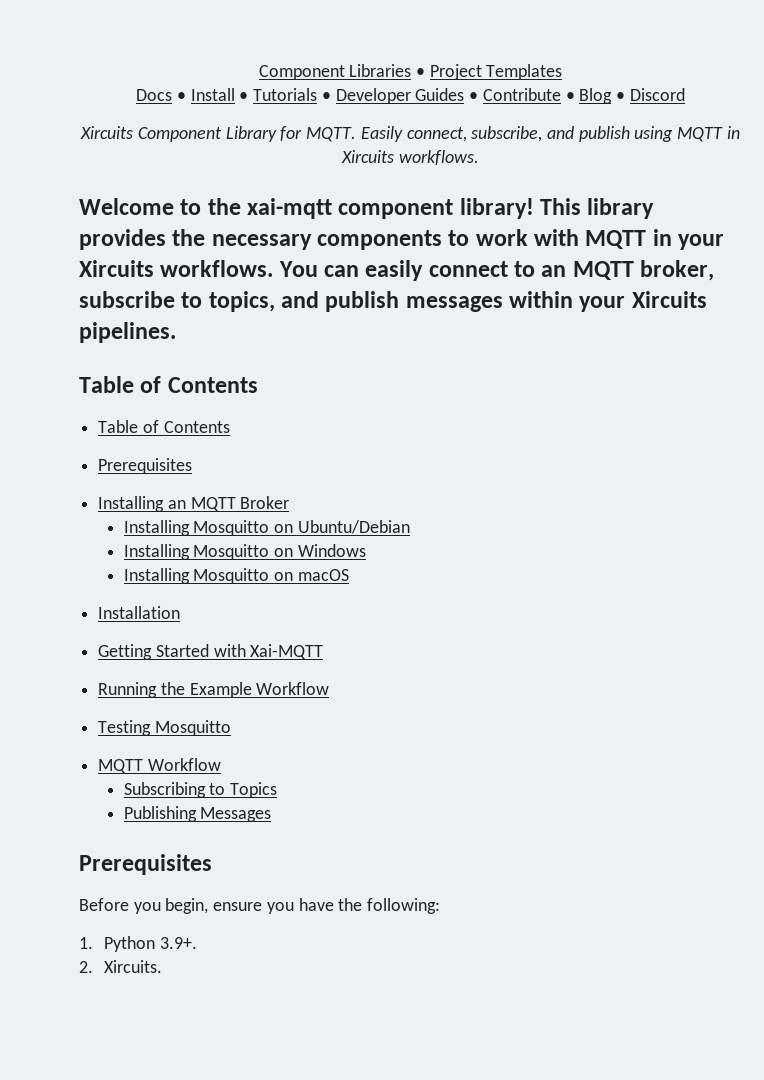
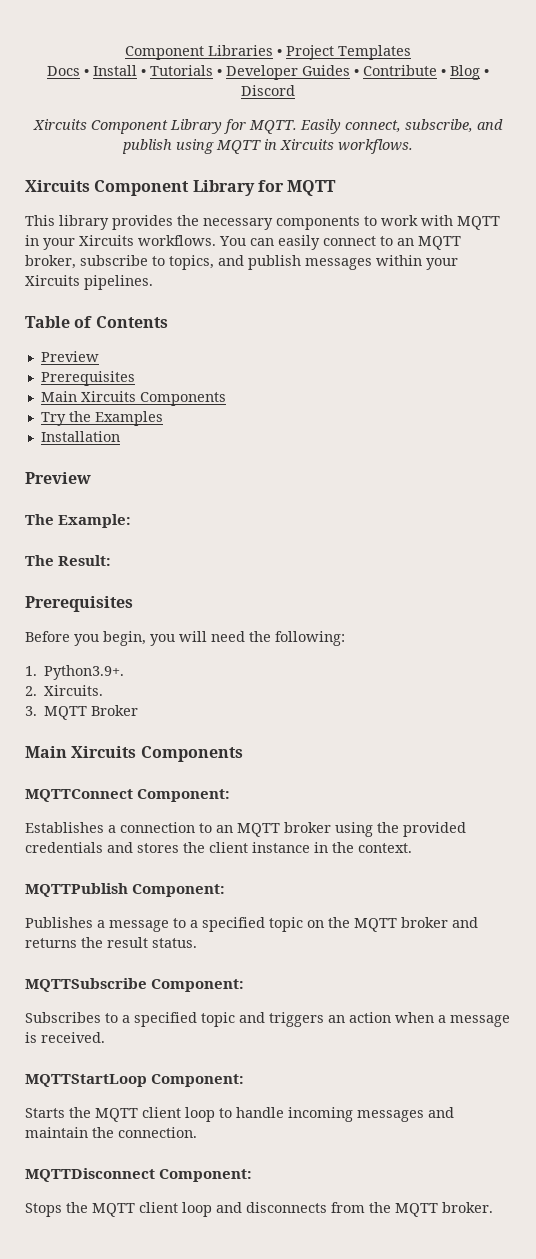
- Welcome to the xai-mqtt component library! This library provides the necessary components to work with MQTT in your Xircuits workflows.
+ Xircuits Component Library for MQTT
+ This library provides the necessary components to work with MQTT in your Xircuits workflows.
  You can easily connect to an MQTT broker, subscribe to topics, and publish messages within your Xircuits pipelines.
  Table of Contents
- Table of Contents
+ Preview
  Prerequisites
- Installing an MQTT Broker
- Installing Mosquitto on Ubuntu/Debian
- Installing Mosquitto on Windows
- Installing Mosquitto on macOS
+ Main Xircuits Components
+ Try the Examples
  Installation
- Getting Started with Xai-MQTT
- Running the Example Workflow
- Testing Mosquitto
- MQTT Workflow
- Subscribing to Topics
- Publishing Messages
+ Preview
+ The Example:
+ The Result:
- Before you begin, ensure you have the following:
+ Before you begin, you will need the following:
- 1. Python 3.9+.
+ 1. Python3.9+.
+ 3. MQTT Broker
+ Main Xircuits Components
+ MQTTConnect Component:
+ Establishes a connection to an MQTT broker using the provided credentials and stores the client instance in the context.
+ MQTTPublish Component:
+ Publishes a message to a specified topic on the MQTT broker and returns the result status.
+ MQTTSubscribe Component:
+ Subscribes to a specified topic and triggers an action when a message is received.
+ MQTTStartLoop Component:
+ Starts the MQTT client loop to handle incoming messages and maintain the connection.
+ MQTTDisconnect Component:
+ Stops the MQTT client loop and disconnects from the MQTT broker.

